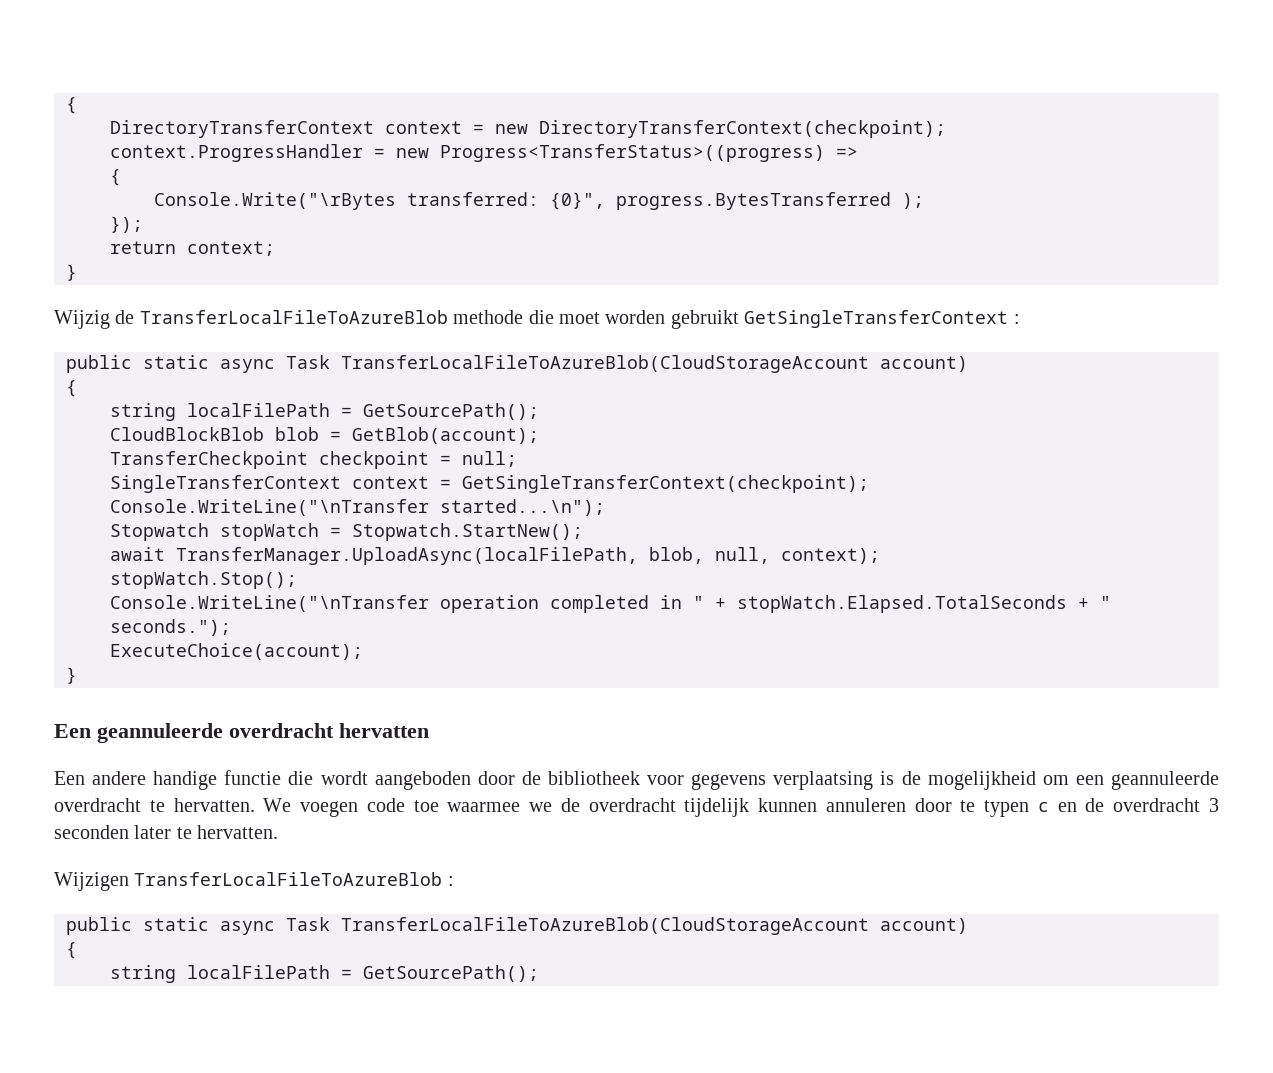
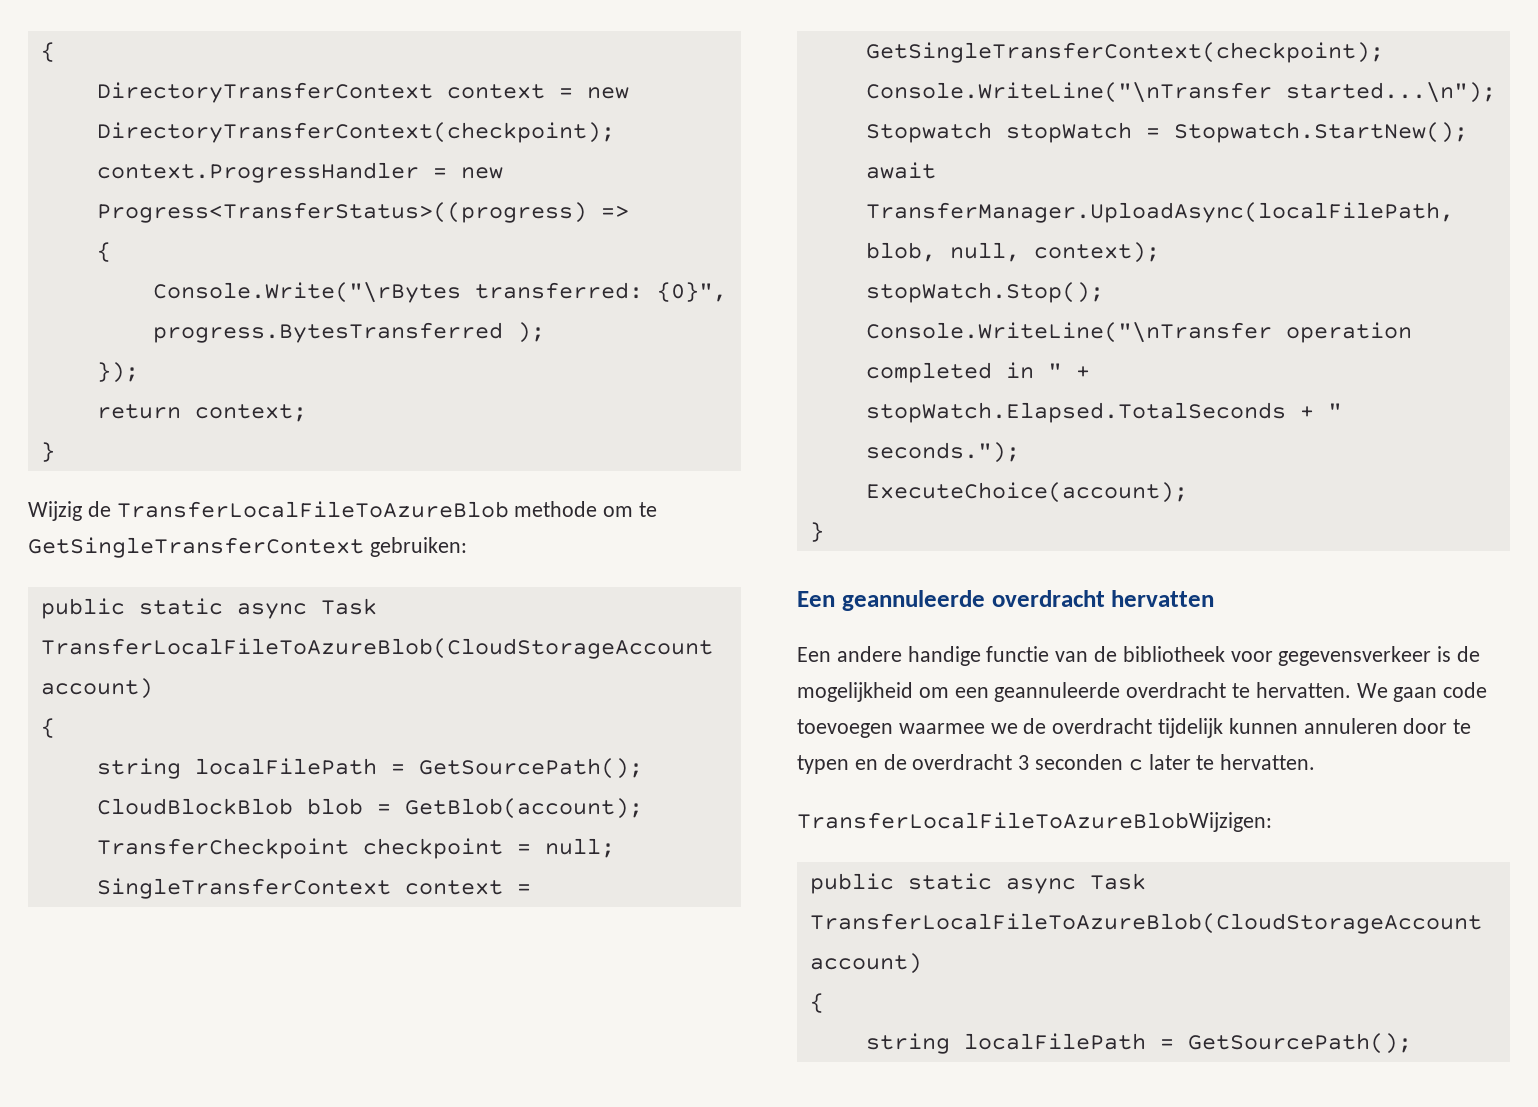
- Wijzig de TransferLocalFileToAzureBlob methode die moet worden gebruikt GetSingleTransferContext :
+ Wijzig de TransferLocalFileToAzureBlob methode om te GetSingleTransferContext gebruiken:
- Een andere handige functie die wordt aangeboden door de bibliotheek voor gegevens verplaatsing is de mogelijkheid om een geannuleerde overdracht te hervatten.
+ Een andere handige functie van de bibliotheek voor gegevensverkeer is de mogelijkheid om een geannuleerde overdracht te hervatten.
- We voegen code toe waarmee we de overdracht tijdelijk kunnen annuleren door te typen c en de overdracht 3 seconden later te hervatten.
+ We gaan code toevoegen waarmee we de overdracht tijdelijk kunnen annuleren door te typen en de overdracht 3 seconden c later te hervatten.
- Wijzigen TransferLocalFileToAzureBlob :
+ TransferLocalFileToAzureBlobWijzigen:

